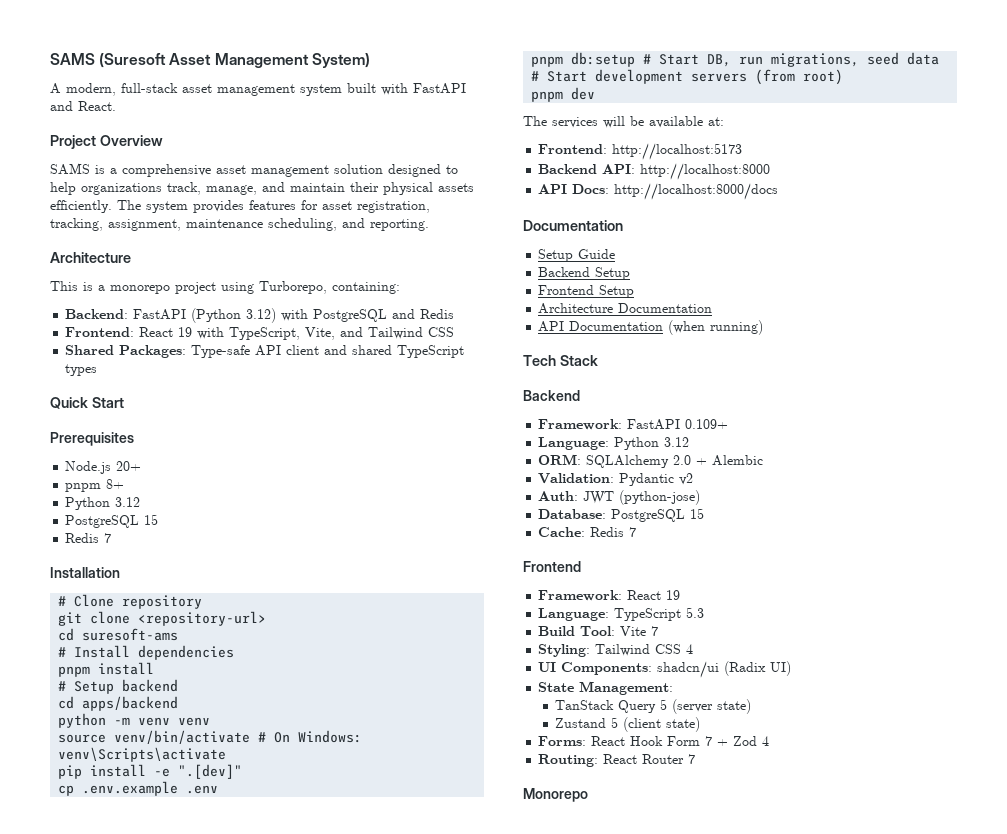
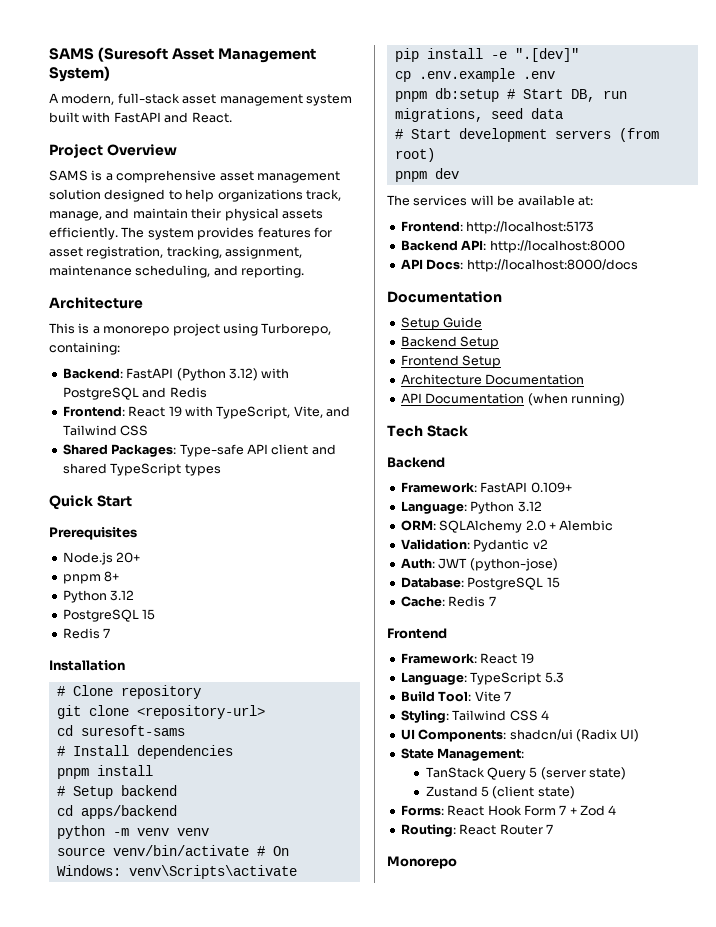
- cd suresoft-ams
+ cd suresoft-sams

